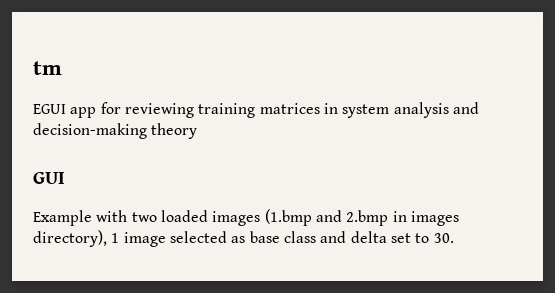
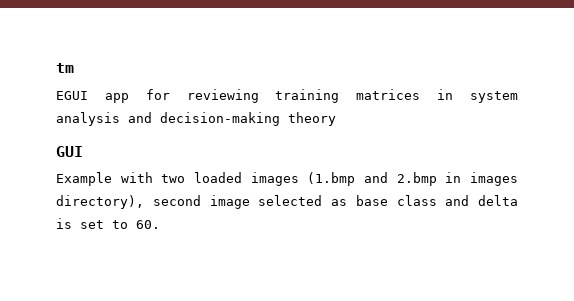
- Example with two loaded images (1.bmp and 2.bmp in images directory), 1 image selected as base class and delta set to 30.
+ Example with two loaded images (1.bmp and 2.bmp in images directory), second image selected as base class and delta is set to 60.

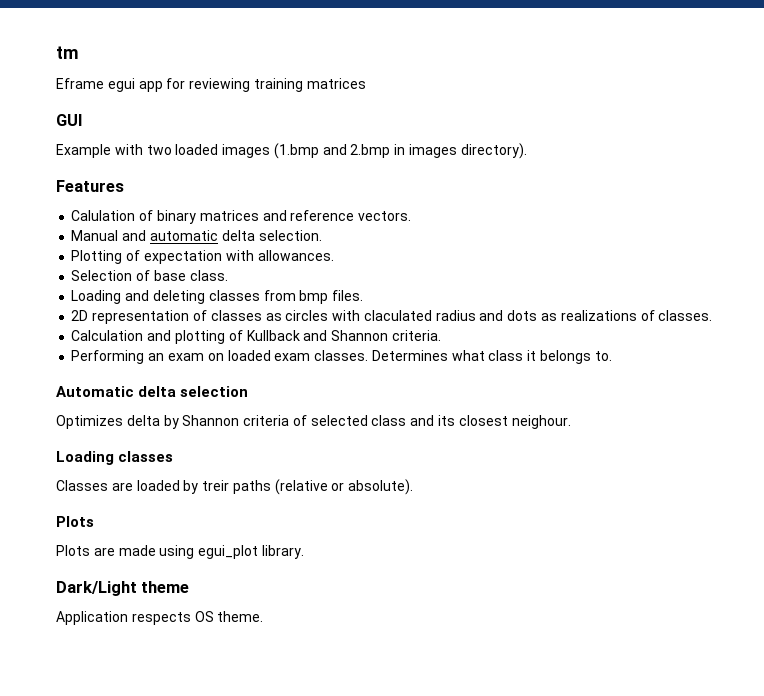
- EGUI app for reviewing training matrices in system analysis and decision-making theory
+ Eframe egui app for reviewing training matrices
- Example with two loaded images (1.bmp and 2.bmp in images directory), second image selected as base class and delta is set to 60.
+ Example with two loaded images (1.bmp and 2.bmp in images directory).
+ Features
+ Calulation of binary matrices and reference vectors.
+ Manual and automatic delta selection.
+ Plotting of expectation with allowances.
+ Selection of base class.
+ Loading and deleting classes from bmp files.
+ 2D representation of classes as circles with claculated radius and dots as realizations of classes.
+ Calculation and plotting of Kullback and Shannon criteria.
+ Performing an exam on loaded exam classes. Determines what class it belongs to.
+ Automatic delta selection
+ Optimizes delta by Shannon criteria of selected class and its closest neighour.
+ Loading classes
+ Classes are loaded by treir paths (relative or absolute).
+ Plots
+ Plots are made using egui_plot library.
+ Dark/Light theme
+ Application respects OS theme.

